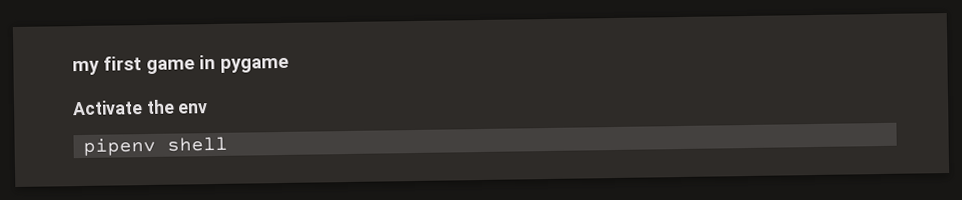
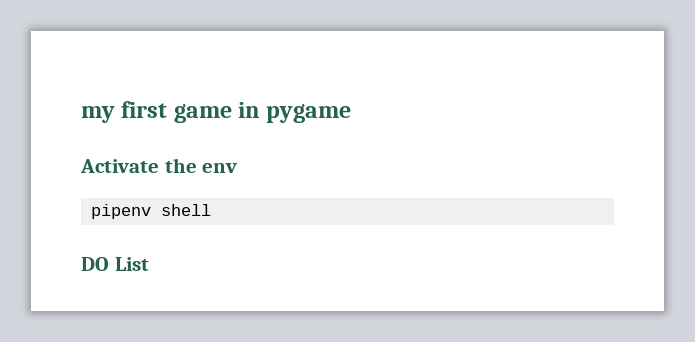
+ DO List

